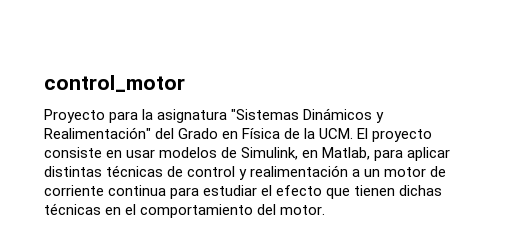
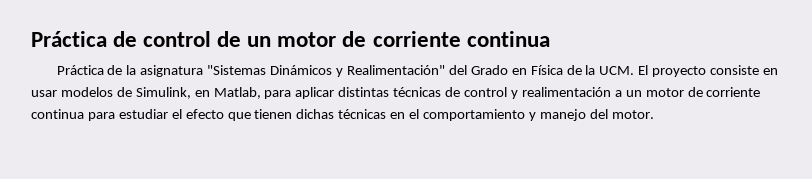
- control_motor
- Proyecto para la asignatura "Sistemas Dinámicos y Realimentación" del Grado en Física de la UCM. El proyecto consiste en usar modelos de Simulink, en Matlab, para aplicar distintas técnicas de control y realimentación a un motor de corriente continua para estudiar el efecto que tienen dichas técnicas en el comportamiento del motor.
+ Práctica de control de un motor de corriente continua
+ Práctica de la asignatura "Sistemas Dinámicos y Realimentación" del Grado en Física de la UCM. El proyecto consiste en usar modelos de Simulink, en Matlab, para aplicar distintas técnicas de control y realimentación a un motor de corriente continua para estudiar el efecto que tienen dichas técnicas en el comportamiento y manejo del motor.

